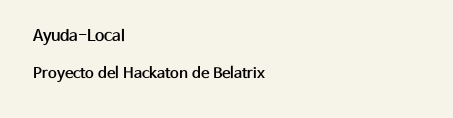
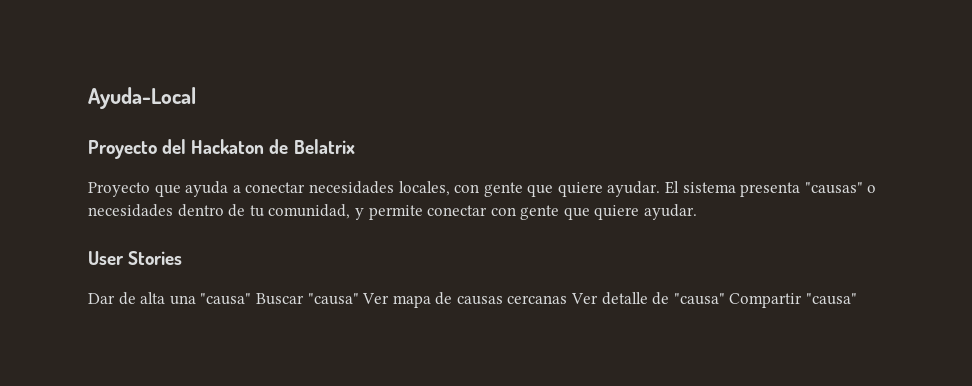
+ Proyecto que ayuda a conectar necesidades locales, con gente que quiere ayudar. El sistema presenta "causas" o necesidades dentro de tu comunidad, y permite conectar con gente que quiere ayudar.
+ User Stories
+ Dar de alta una "causa" Buscar "causa" Ver mapa de causas cercanas Ver detalle de "causa" Compartir "causa"

